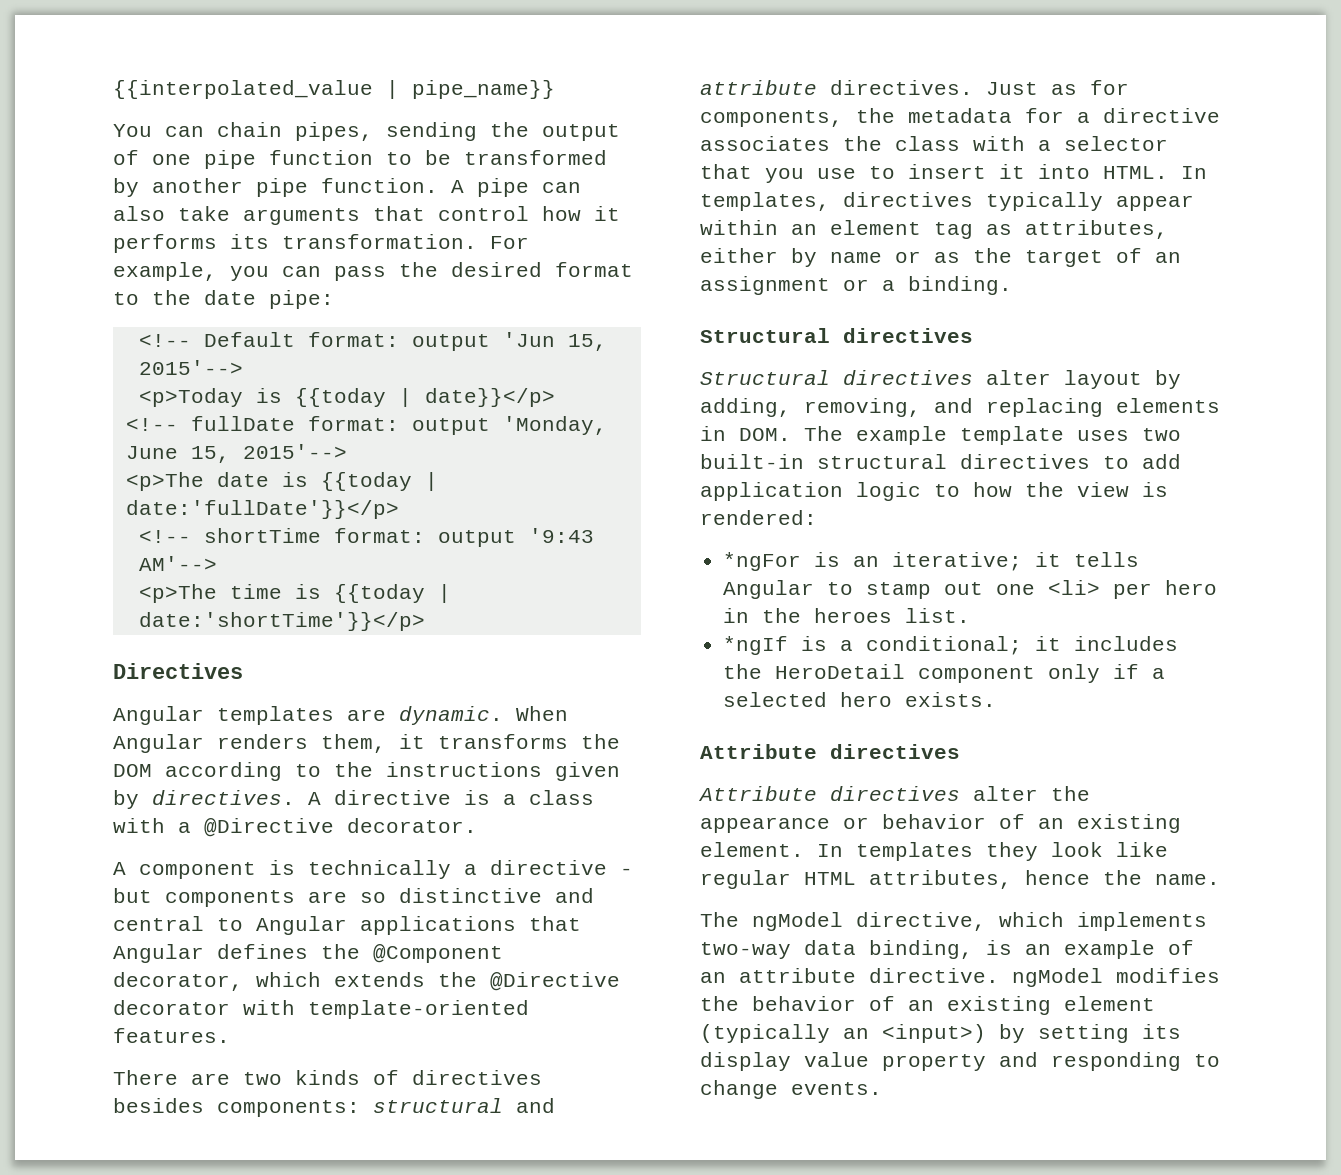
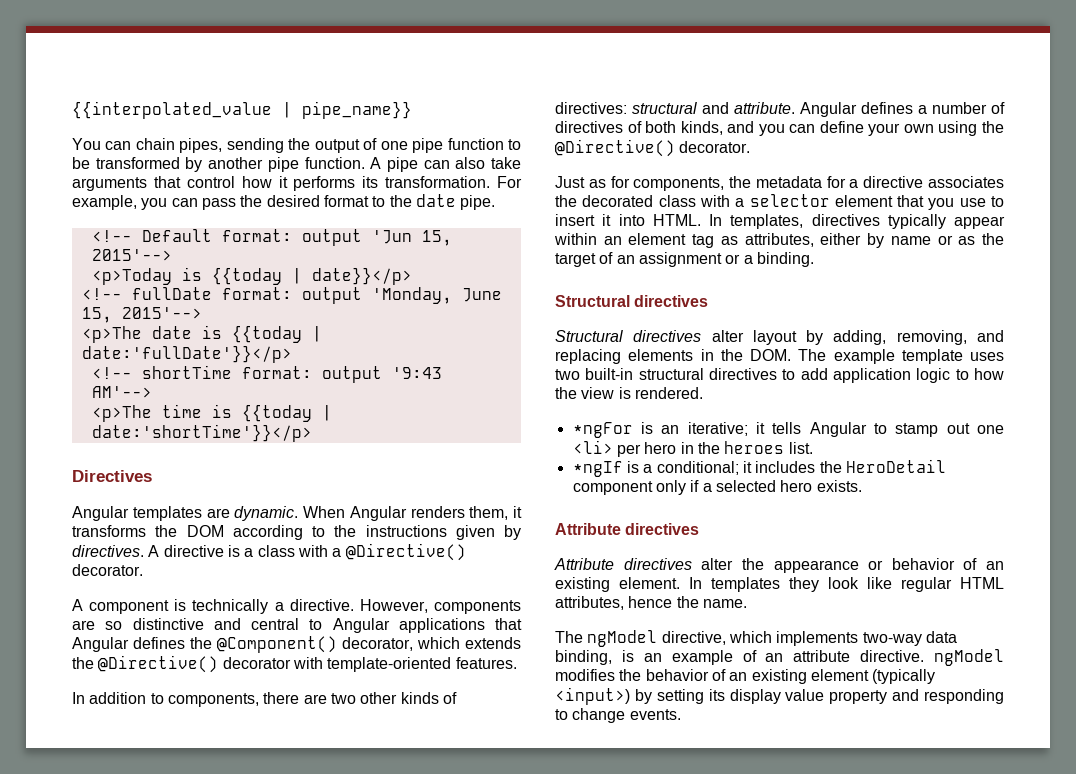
- For example, you can pass the desired format to the date pipe:
+ For example, you can pass the desired format to the date pipe.
- A directive is a class with a @Directive decorator.
+ A directive is a class with a @Directive() decorator.
- A component is technically a directive - but components are so distinctive and central to Angular applications that Angular defines the @Component decorator, which extends the @Directive decorator with template-oriented features.
+ A component is technically a directive. However, components are so distinctive and central to Angular applications that Angular defines the @Component() decorator, which extends the @Directive() decorator with template-oriented features.
- There are two kinds of directives besides components: structural and attribute directives. Just as for components, the metadata for a directive associates the class with a selector that you use to insert it into HTML.
+ In addition to components, there are two other kinds of directives: structural and attribute. Angular defines a number of directives of both kinds, and you can define your own using the @Directive() decorator.
+ Just as for components, the metadata for a directive associates the decorated class with a selector element that you use to insert it into HTML.
- Structural directives alter layout by adding, removing, and replacing elements in DOM. The example template uses two built-in structural directives to add application logic to how the view is rendered:
+ Structural directives alter layout by adding, removing, and replacing elements in the DOM. The example template uses two built-in structural directives to add application logic to how the view is rendered.
- The ngModel directive, which implements two-way data binding, is an example of an attribute directive. ngModel modifies the behavior of an existing element (typically an <input>) by setting its display value property and responding to change events.
+ The ngModel directive, which implements two-way data binding, is an example of an attribute directive. ngModel modifies the behavior of an existing element (typically <input>) by setting its display value property and responding to change events.

